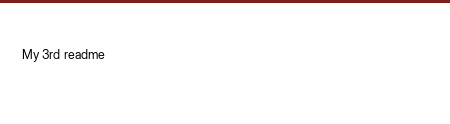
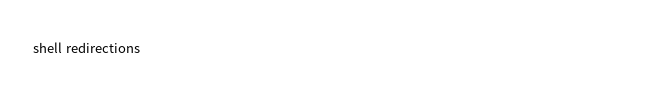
- My 3rd readme
+ shell redirections

